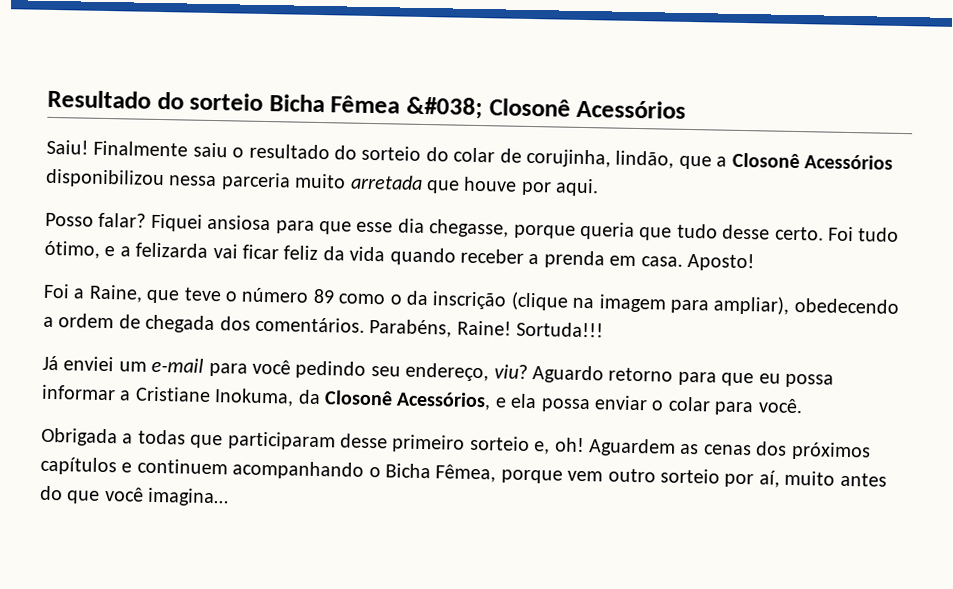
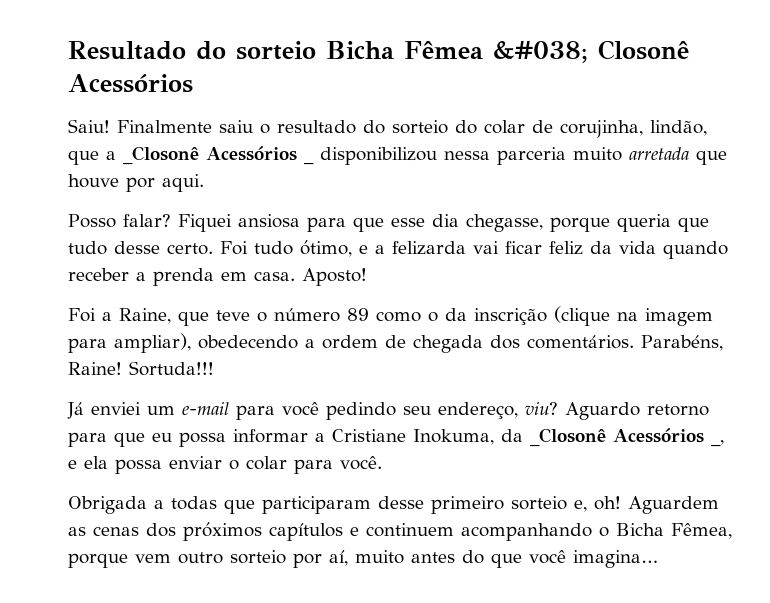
- Finalmente saiu o resultado do sorteio do colar de corujinha, lindão, que a Closonê Acessórios disponibilizou nessa parceria muito arretada que houve por aqui.
+ Finalmente saiu o resultado do sorteio do colar de corujinha, lindão, que a _Closonê Acessórios _ disponibilizou nessa parceria muito arretada que houve por aqui.
- Aguardo retorno para que eu possa informar a Cristiane Inokuma, da Closonê Acessórios, e ela possa enviar o colar para você.
+ Aguardo retorno para que eu possa informar a Cristiane Inokuma, da _Closonê Acessórios _, e ela possa enviar o colar para você.

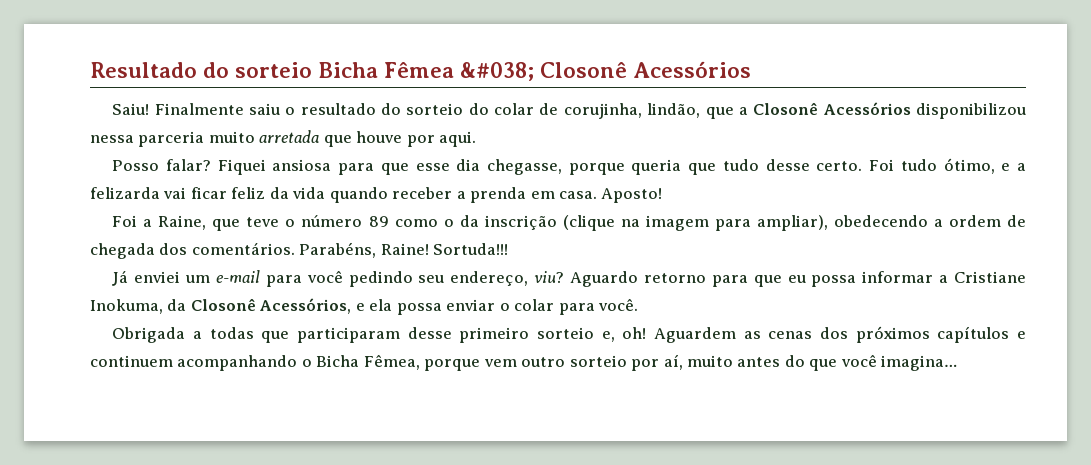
- Finalmente saiu o resultado do sorteio do colar de corujinha, lindão, que a _Closonê Acessórios _ disponibilizou nessa parceria muito arretada que houve por aqui.
+ Finalmente saiu o resultado do sorteio do colar de corujinha, lindão, que a Closonê Acessórios disponibilizou nessa parceria muito arretada que houve por aqui.
- Aguardo retorno para que eu possa informar a Cristiane Inokuma, da _Closonê Acessórios _, e ela possa enviar o colar para você.
+ Aguardo retorno para que eu possa informar a Cristiane Inokuma, da Closonê Acessórios, e ela possa enviar o colar para você.

